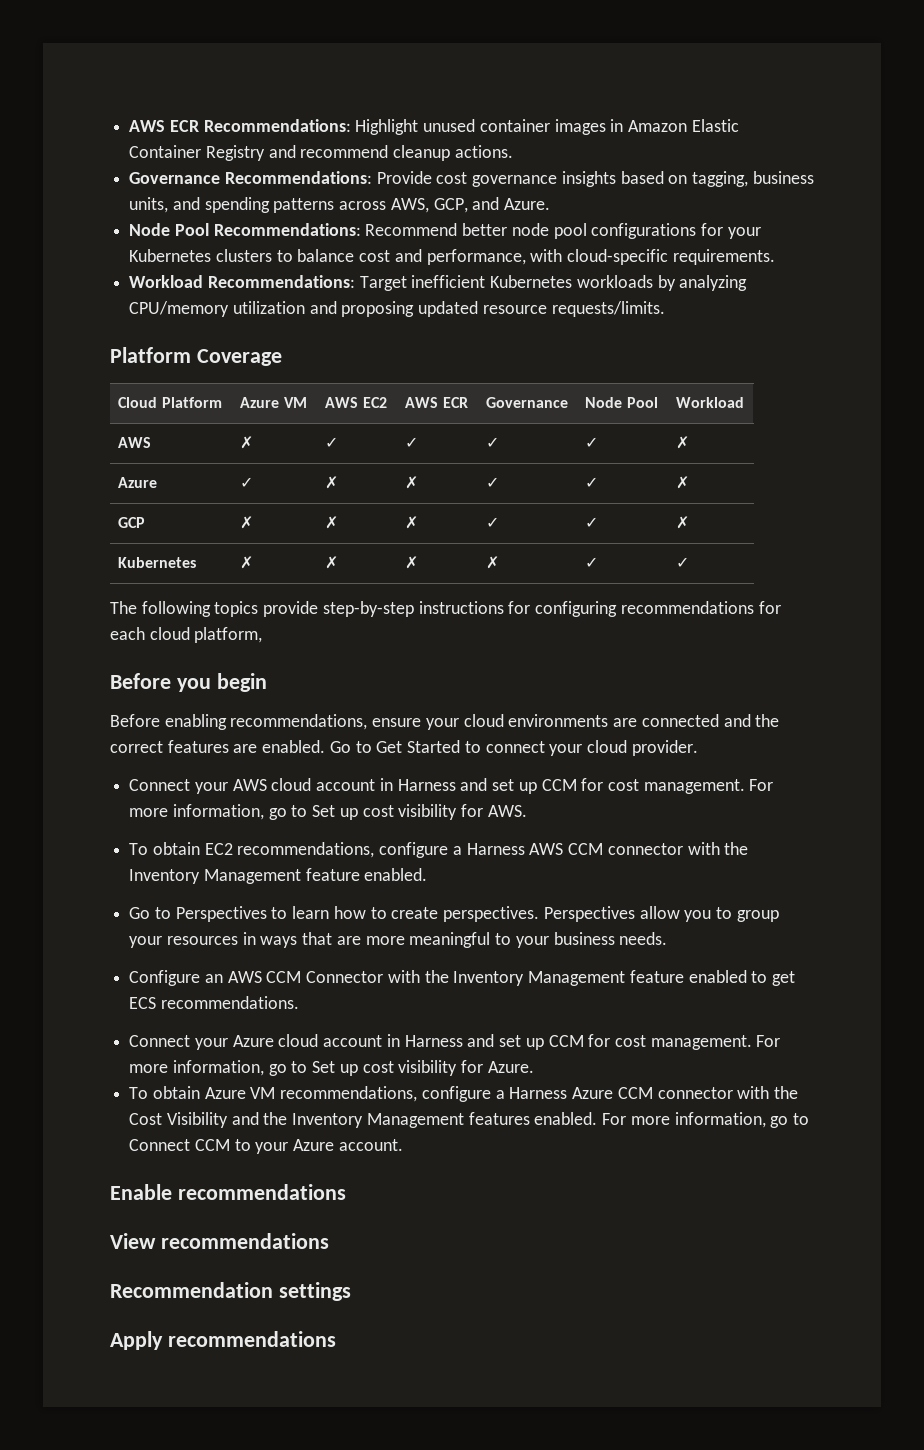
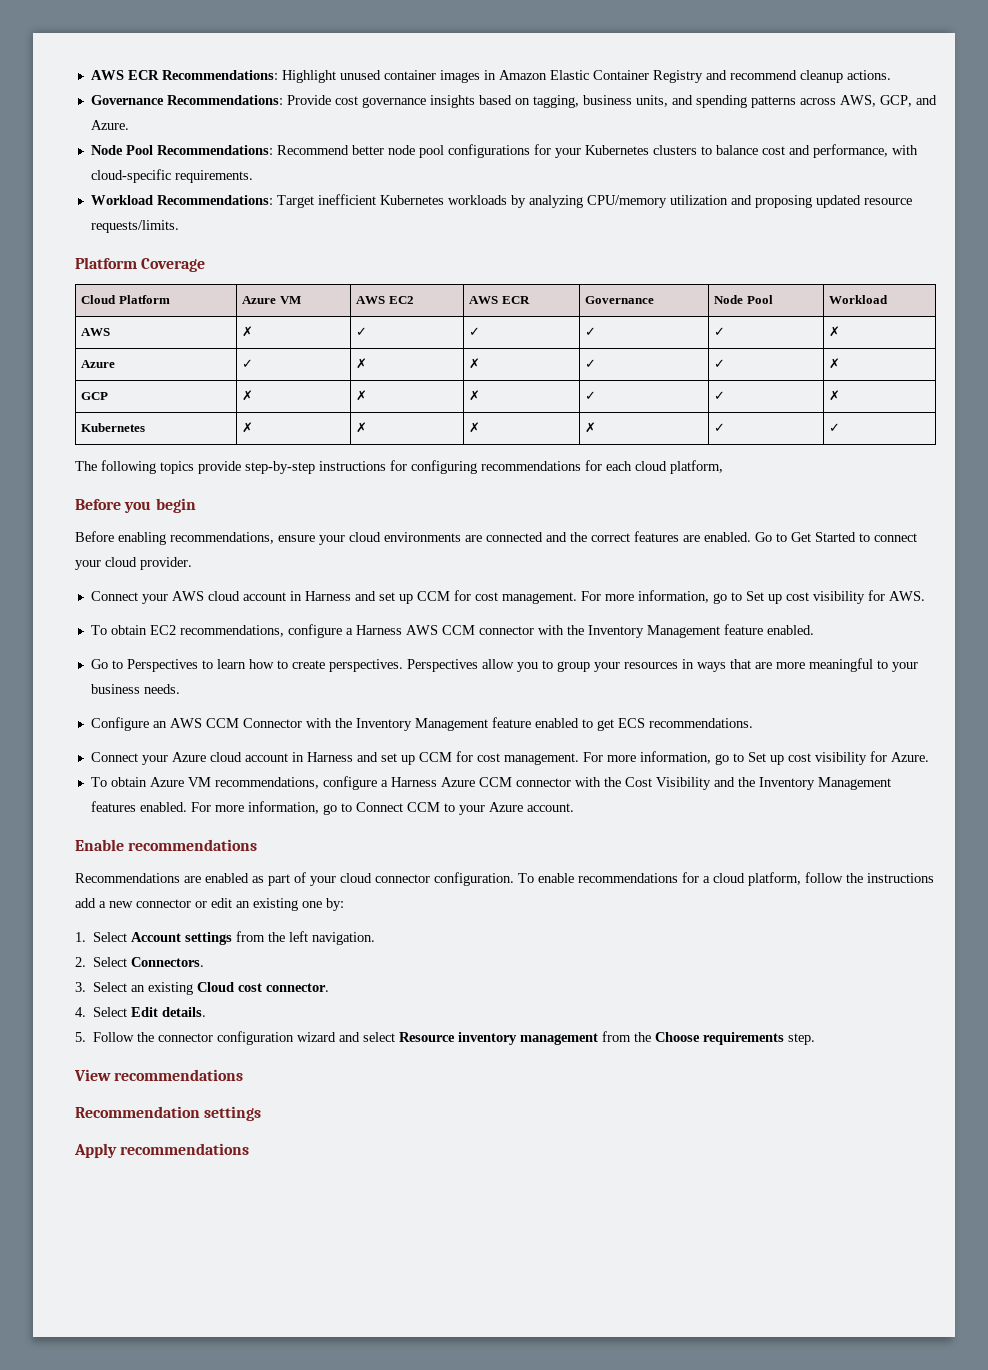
+ Recommendations are enabled as part of your cloud connector configuration. To enable recommendations for a cloud platform, follow the instructions add a new connector or edit an existing one by:
+ 1. Select Account settings from the left navigation.
+ 2. Select Connectors.
+ 3. Select an existing Cloud cost connector.
+ 4. Select Edit details.
+ 5. Follow the connector configuration wizard and select Resource inventory management from the Choose requirements step.

